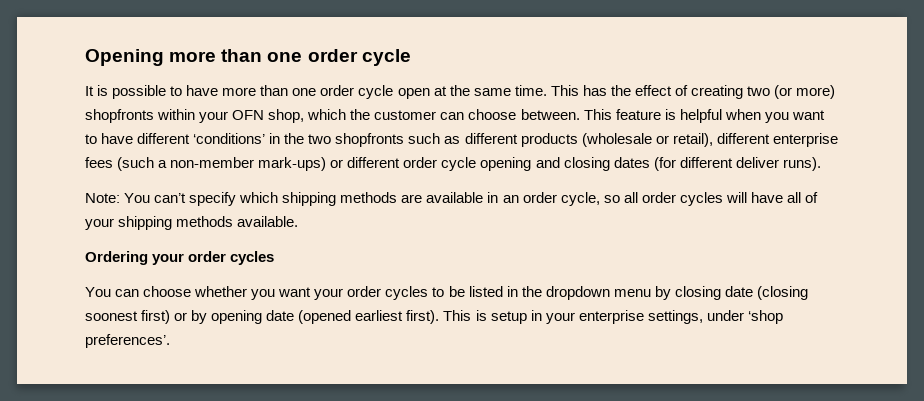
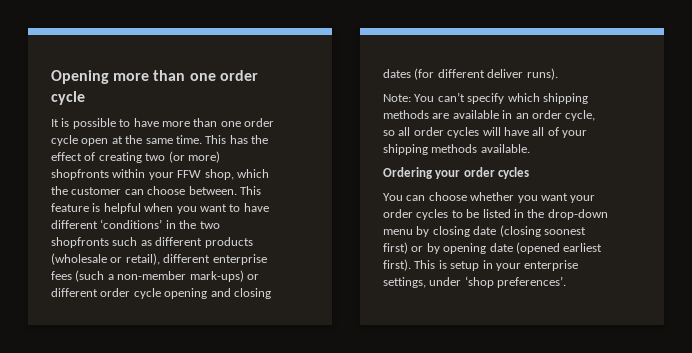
- This has the effect of creating two (or more) shopfronts within your OFN shop, which the customer can choose between.
+ This has the effect of creating two (or more) shopfronts within your FFW shop, which the customer can choose between.
- You can choose whether you want your order cycles to be listed in the dropdown menu by closing date (closing soonest first) or by opening date (opened earliest first).
+ You can choose whether you want your order cycles to be listed in the drop-down menu by closing date (closing soonest first) or by opening date (opened earliest first).

